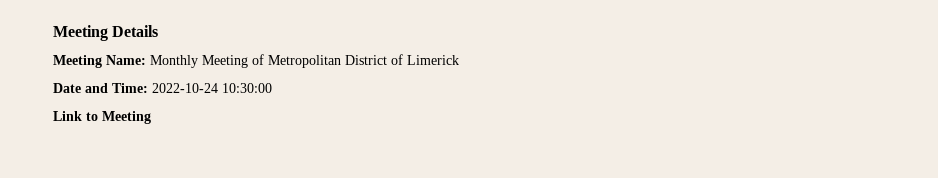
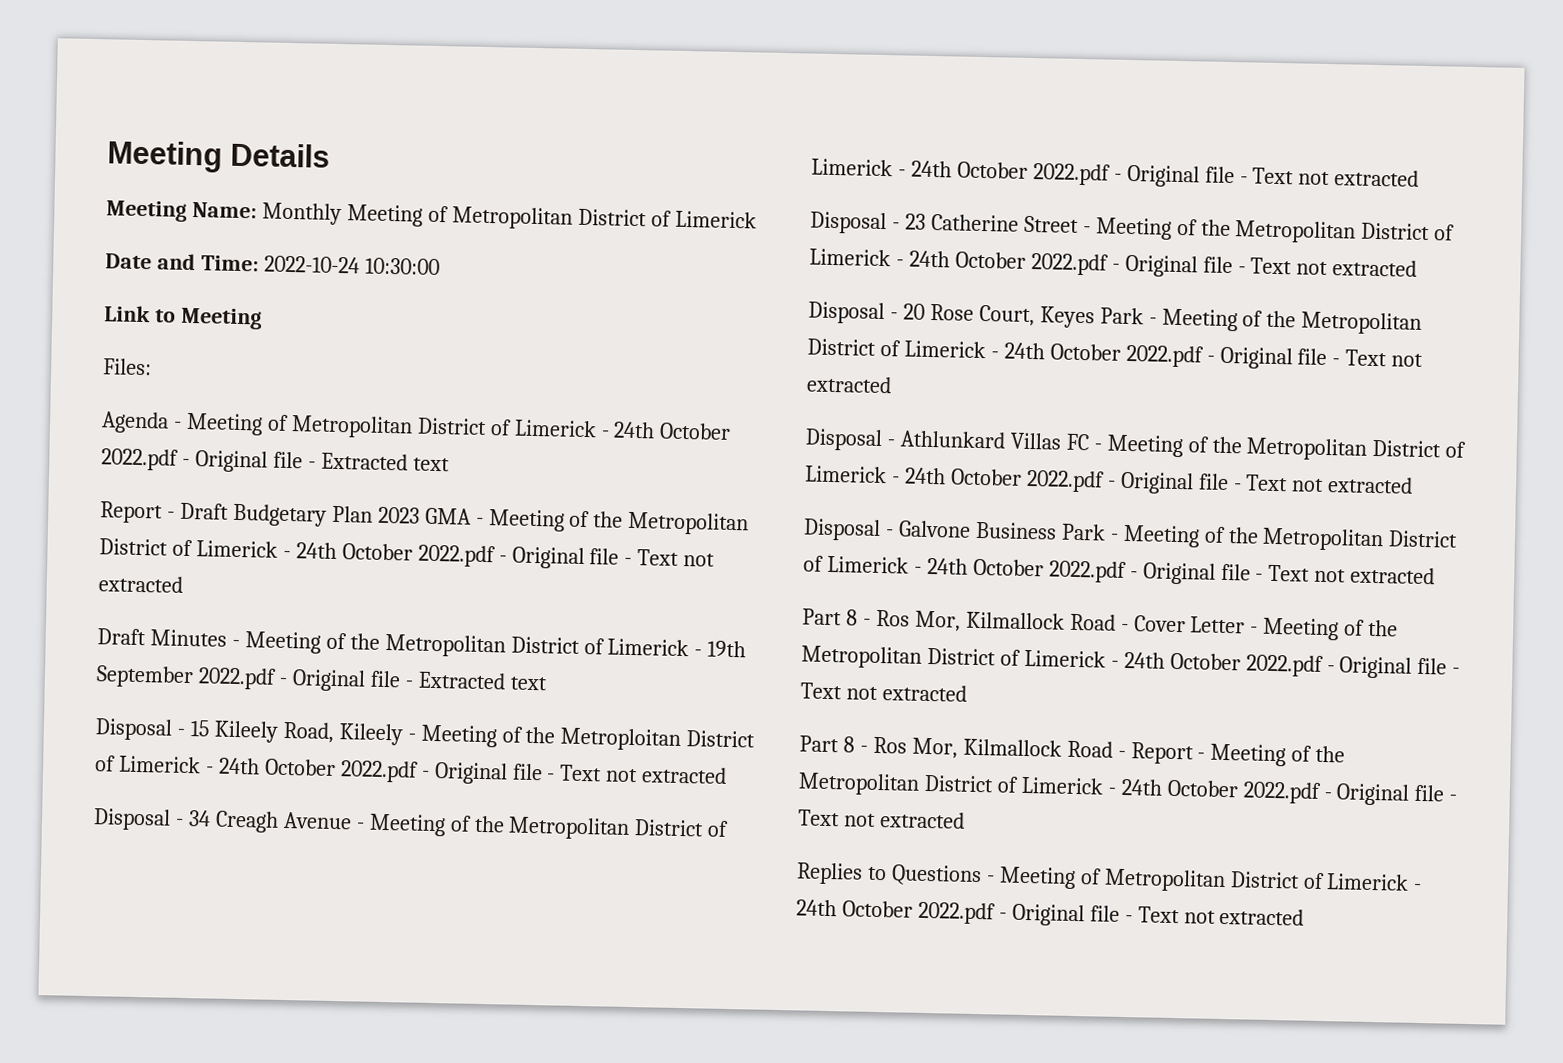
+ Files:
+ Agenda - Meeting of Metropolitan District of Limerick - 24th October 2022.pdf - Original file - Extracted text
+ Report - Draft Budgetary Plan 2023 GMA - Meeting of the Metropolitan District of Limerick - 24th October 2022.pdf - Original file - Text not extracted
+ Draft Minutes - Meeting of the Metropolitan District of Limerick - 19th September 2022.pdf - Original file - Extracted text
+ Disposal - 15 Kileely Road, Kileely - Meeting of the Metroploitan District of Limerick - 24th October 2022.pdf - Original file - Text not extracted
+ Disposal - 34 Creagh Avenue - Meeting of the Metropolitan District of Limerick - 24th October 2022.pdf - Original file - Text not extracted
+ Disposal - 23 Catherine Street - Meeting of the Metropolitan District of Limerick - 24th October 2022.pdf - Original file - Text not extracted
+ Disposal - 20 Rose Court, Keyes Park - Meeting of the Metropolitan District of Limerick - 24th October 2022.pdf - Original file - Text not extracted
+ Disposal - Athlunkard Villas FC - Meeting of the Metropolitan District of Limerick - 24th October 2022.pdf - Original file - Text not extracted
+ Disposal - Galvone Business Park - Meeting of the Metropolitan District of Limerick - 24th October 2022.pdf - Original file - Text not extracted
+ Part 8 - Ros Mor, Kilmallock Road - Cover Letter - Meeting of the Metropolitan District of Limerick - 24th October 2022.pdf - Original file - Text not extracted
+ Part 8 - Ros Mor, Kilmallock Road - Report - Meeting of the Metropolitan District of Limerick - 24th October 2022.pdf - Original file - Text not extracted
+ Replies to Questions - Meeting of Metropolitan District of Limerick - 24th October 2022.pdf - Original file - Text not extracted

